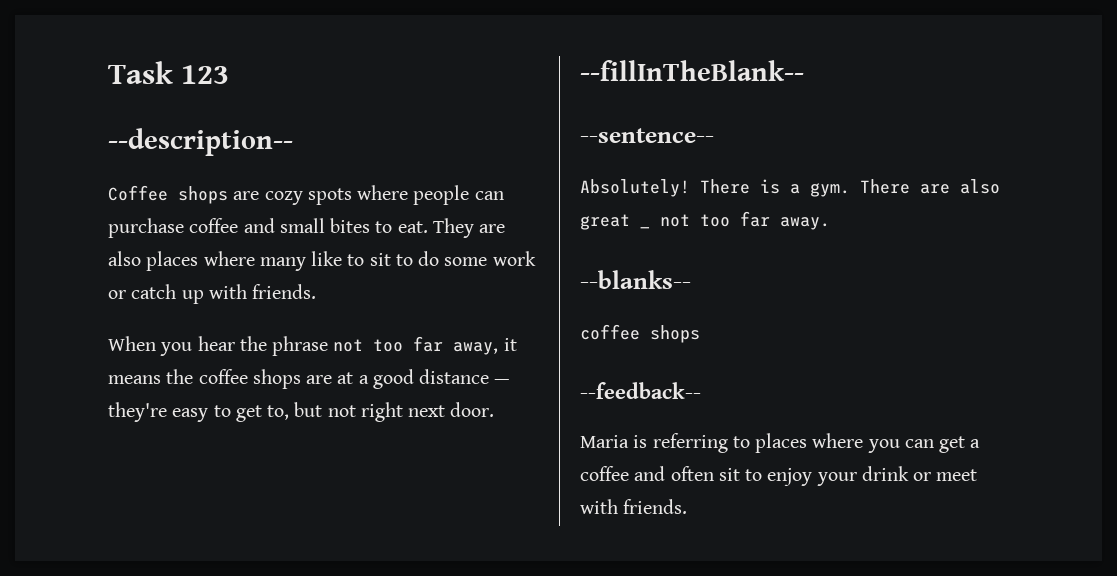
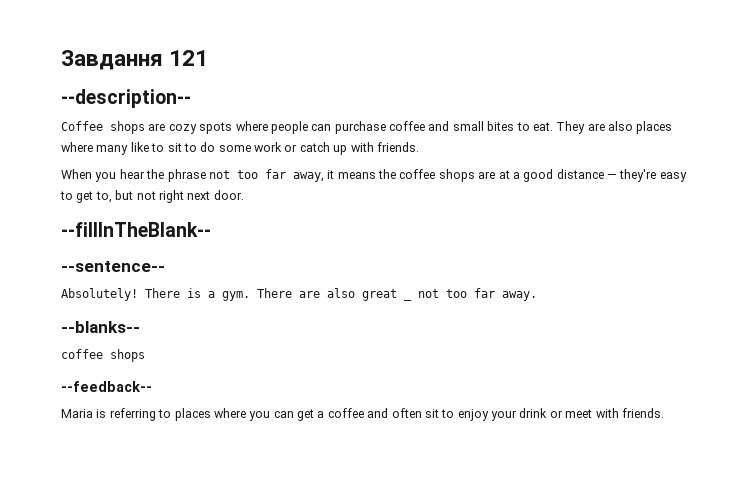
- Task 123
+ Завдання 121

